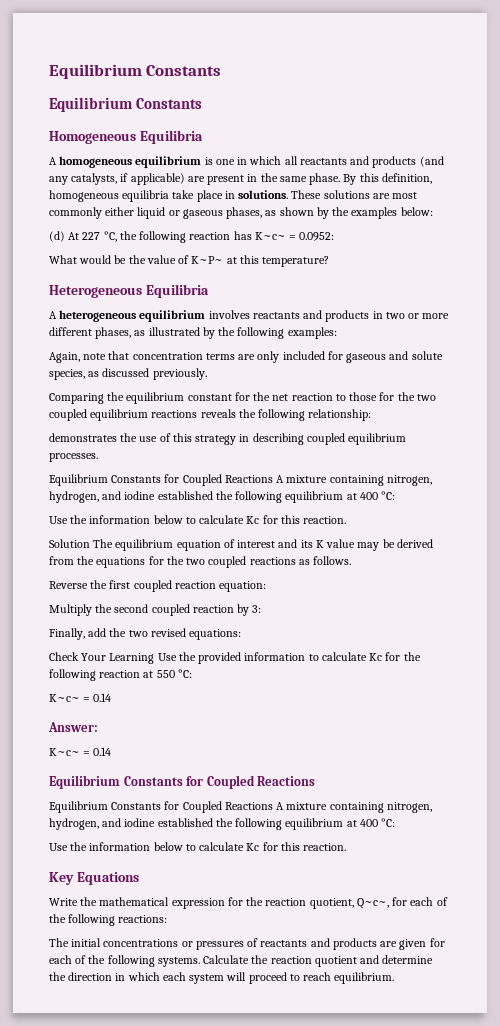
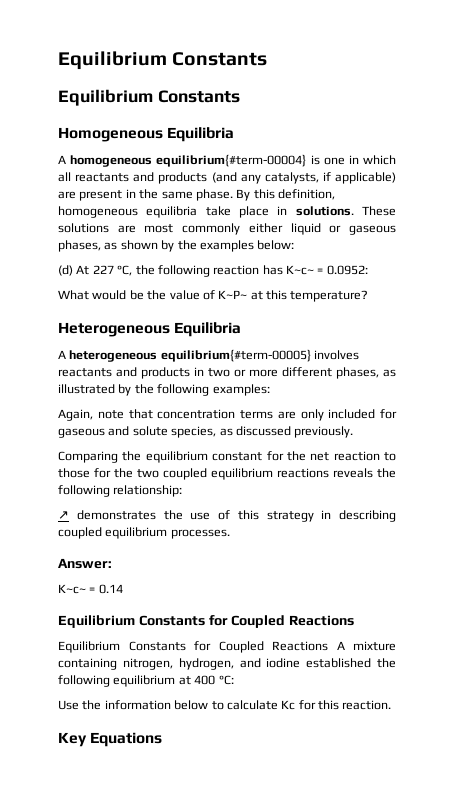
- A homogeneous equilibrium is one in which all reactants and products (and any catalysts, if applicable) are present in the same phase.
+ A homogeneous equilibrium{#term-00004} is one in which all reactants and products (and any catalysts, if applicable) are present in the same phase.
- A heterogeneous equilibrium involves reactants and products in two or more different phases, as illustrated by the following examples:
+ A heterogeneous equilibrium{#term-00005} involves reactants and products in two or more different phases, as illustrated by the following examples:
- demonstrates the use of this strategy in describing coupled equilibrium processes.
- Equilibrium Constants for Coupled Reactions A mixture containing nitrogen, hydrogen, and iodine established the following equilibrium at 400 °C:
- Use the information below to calculate Kc for this reaction.
- Solution The equilibrium equation of interest and its K value may be derived from the equations for the two coupled reactions as follows.
- Reverse the first coupled reaction equation:
- Multiply the second coupled reaction by 3:
- Finally, add the two revised equations:
- Check Your Learning Use the provided information to calculate Kc for the following reaction at 550 °C:
- K~c~ = 0.14
+ ↗ demonstrates the use of this strategy in describing coupled equilibrium processes.
- Write the mathematical expression for the reaction quotient, Q~c~, for each of the following reactions:
- The initial concentrations or pressures of reactants and products are given for each of the following systems. Calculate the reaction quotient and determine the direction in which each system will proceed to reach equilibrium.

